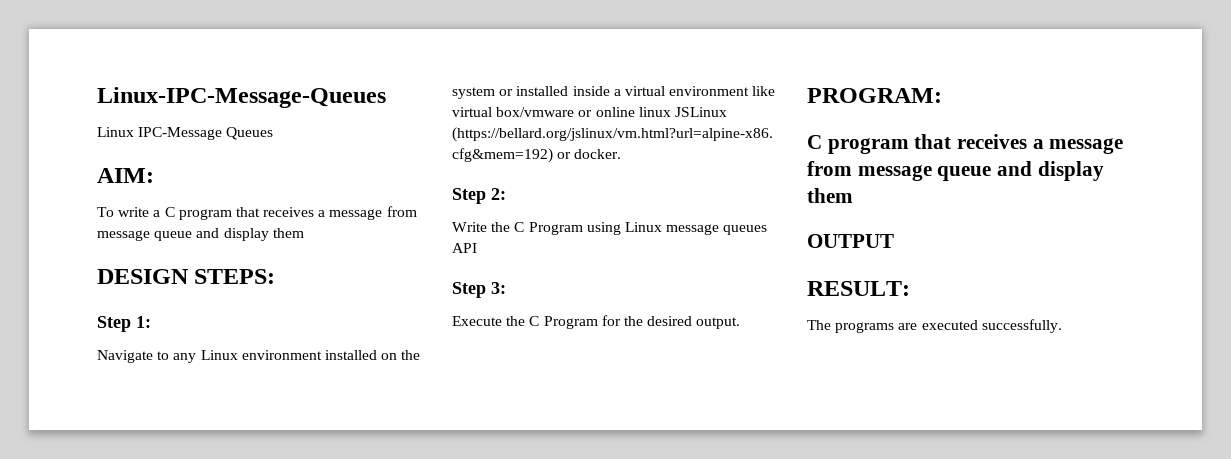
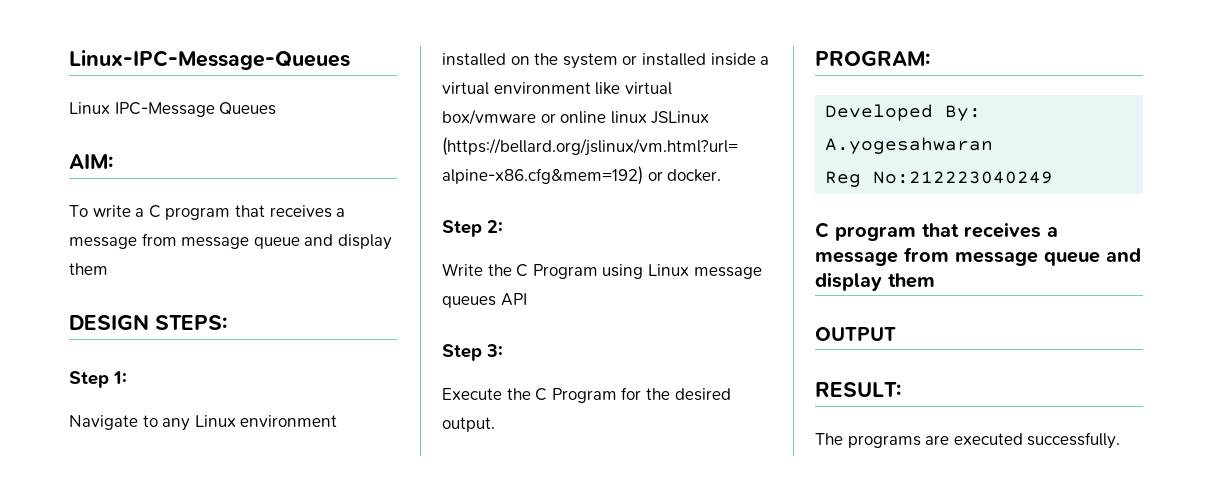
+ Developed By: A.yogesahwaran
+ Reg No:212223040249

